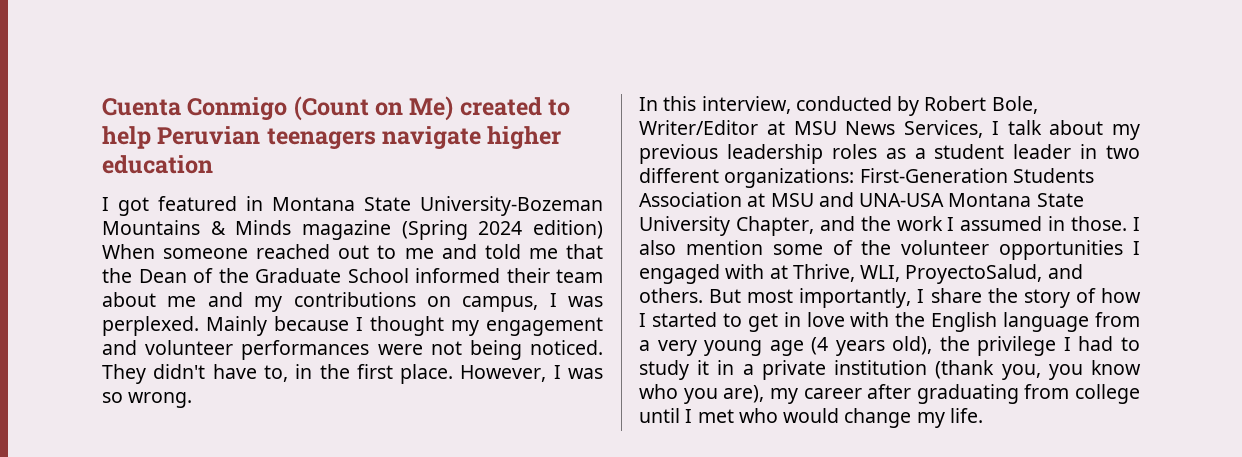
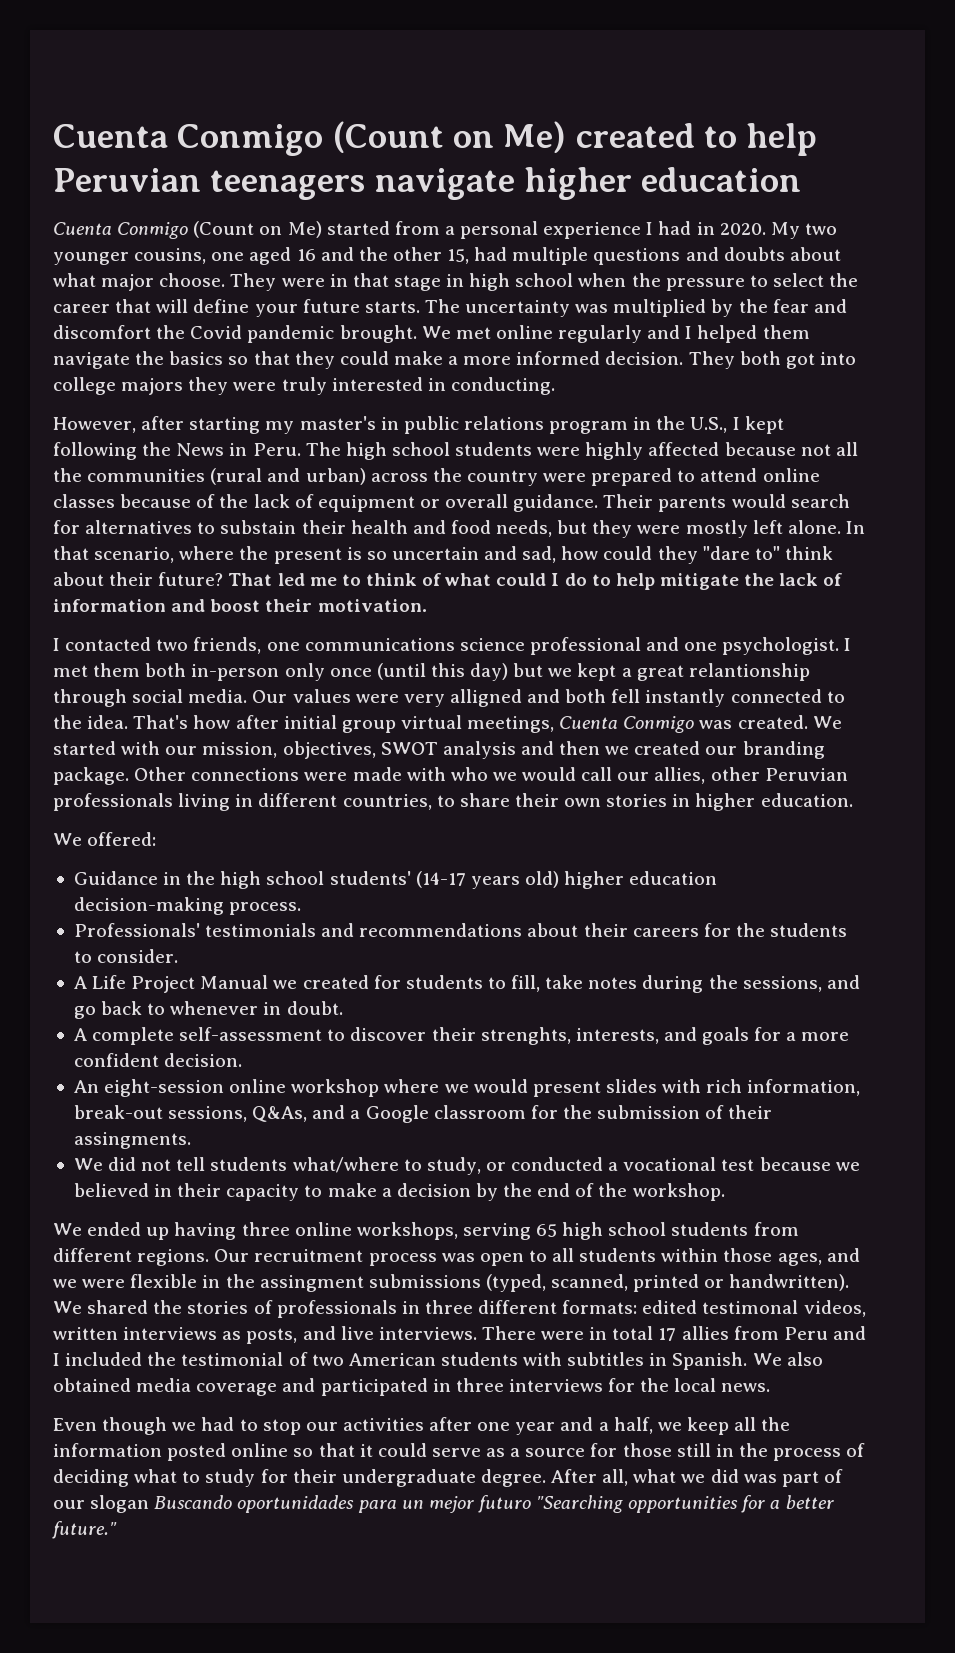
- I got featured in Montana State University-Bozeman Mountains & Minds magazine (Spring 2024 edition) When someone reached out to me and told me that the Dean of the Graduate School informed their team about me and my contributions on campus, I was perplexed. Mainly because I thought my engagement and volunteer performances were not being noticed. They didn't have to, in the first place. However, I was so wrong.
- In this interview, conducted by Robert Bole, Writer/Editor at MSU News Services, I talk about my previous leadership roles as a student leader in two different organizations: First-Generation Students Association at MSU and UNA-USA Montana State University Chapter, and the work I assumed in those. I also mention some of the volunteer opportunities I engaged with at Thrive, WLI, ProyectoSalud, and others. But most importantly, I share the story of how I started to get in love with the English language from a very young age (4 years old), the privilege I had to study it in a private institution (thank you, you know who you are), my career after graduating from college until I met who would change my life.
+ Cuenta Conmigo (Count on Me) started from a personal experience I had in 2020. My two younger cousins, one aged 16 and the other 15, had multiple questions and doubts about what major choose. They were in that stage in high school when the pressure to select the career that will define your future starts. The uncertainty was multiplied by the fear and discomfort the Covid pandemic brought. We met online regularly and I helped them navigate the basics so that they could make a more informed decision. They both got into college majors they were truly interested in conducting.
+ However, after starting my master's in public relations program in the U.S., I kept following the News in Peru. The high school students were highly affected because not all the communities (rural and urban) across the country were prepared to attend online classes because of the lack of equipment or overall guidance. Their parents would search for alternatives to substain their health and food needs, but they were mostly left alone. In that scenario, where the present is so uncertain and sad, how could they "dare to" think about their future? That led me to think of what could I do to help mitigate the lack of information and boost their motivation.
+ I contacted two friends, one communications science professional and one psychologist. I met them both in-person only once (until this day) but we kept a great relantionship through social media. Our values were very alligned and both fell instantly connected to the idea. That's how after initial group virtual meetings, Cuenta Conmigo was created. We started with our mission, objectives, SWOT analysis and then we created our branding package. Other connections were made with who we would call our allies, other Peruvian professionals living in different countries, to share their own stories in higher education.
+ We offered:
+ Guidance in the high school students' (14-17 years old) higher education decision-making process.
+ Professionals' testimonials and recommendations about their careers for the students to consider.
+ A Life Project Manual we created for students to fill, take notes during the sessions, and go back to whenever in doubt.
+ A complete self-assessment to discover their strenghts, interests, and goals for a more confident decision.
+ An eight-session online workshop where we would present slides with rich information, break-out sessions, Q&As, and a Google classroom for the submission of their assingments.
+ We did not tell students what/where to study, or conducted a vocational test because we believed in their capacity to make a decision by the end of the workshop.
+ We ended up having three online workshops, serving 65 high school students from different regions. Our recruitment process was open to all students within those ages, and we were flexible in the assingment submissions (typed, scanned, printed or handwritten). We shared the stories of professionals in three different formats: edited testimonal videos, written interviews as posts, and live interviews. There were in total 17 allies from Peru and I included the testimonial of two American students with subtitles in Spanish. We also obtained media coverage and participated in three interviews for the local news.
+ Even though we had to stop our activities after one year and a half, we keep all the information posted online so that it could serve as a source for those still in the process of deciding what to study for their undergraduate degree. After all, what we did was part of our slogan Buscando oportunidades para un mejor futuro "Searching opportunities for a better future."

